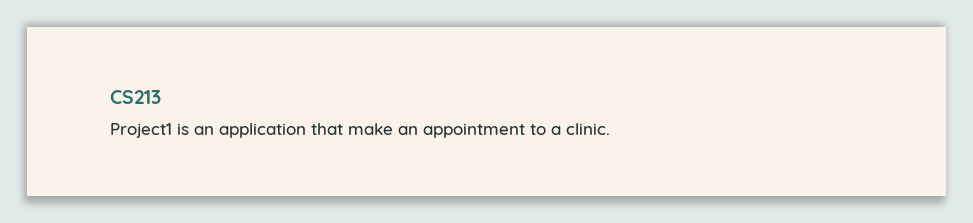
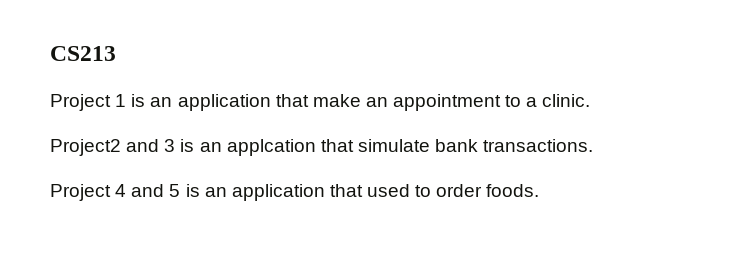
- Project1 is an application that make an appointment to a clinic.
+ Project 1 is an application that make an appointment to a clinic.
+ Project2 and 3 is an applcation that simulate bank transactions.
+ Project 4 and 5 is an application that used to order foods.

